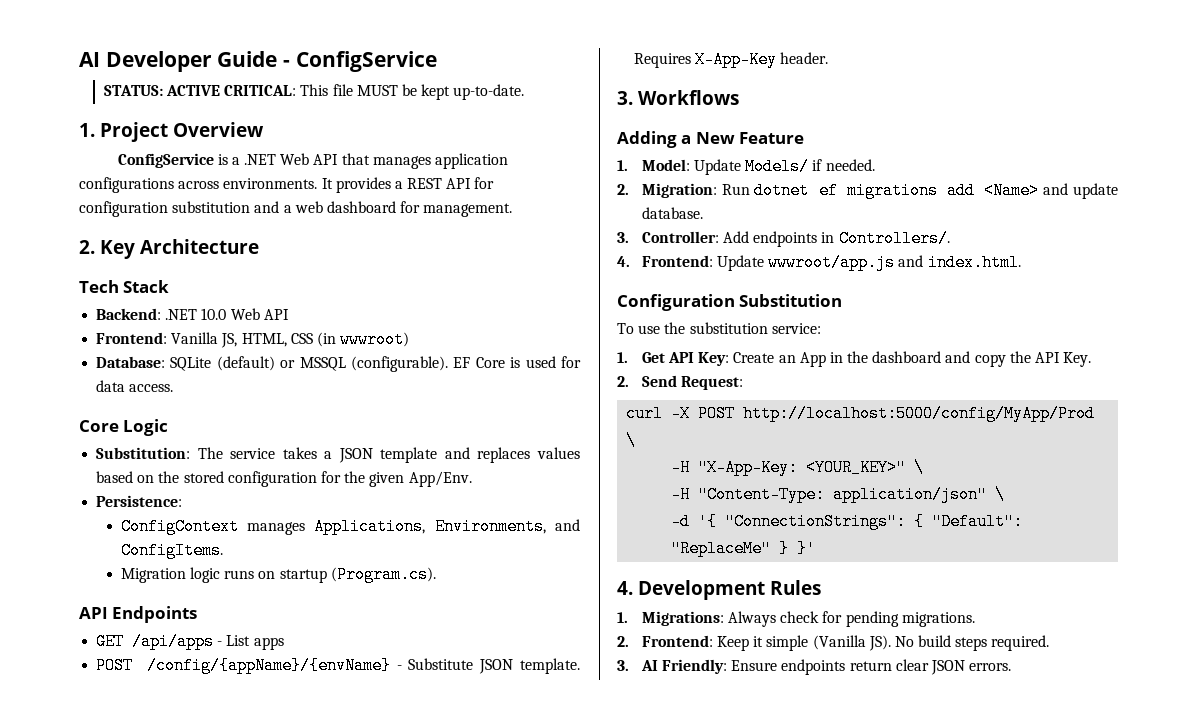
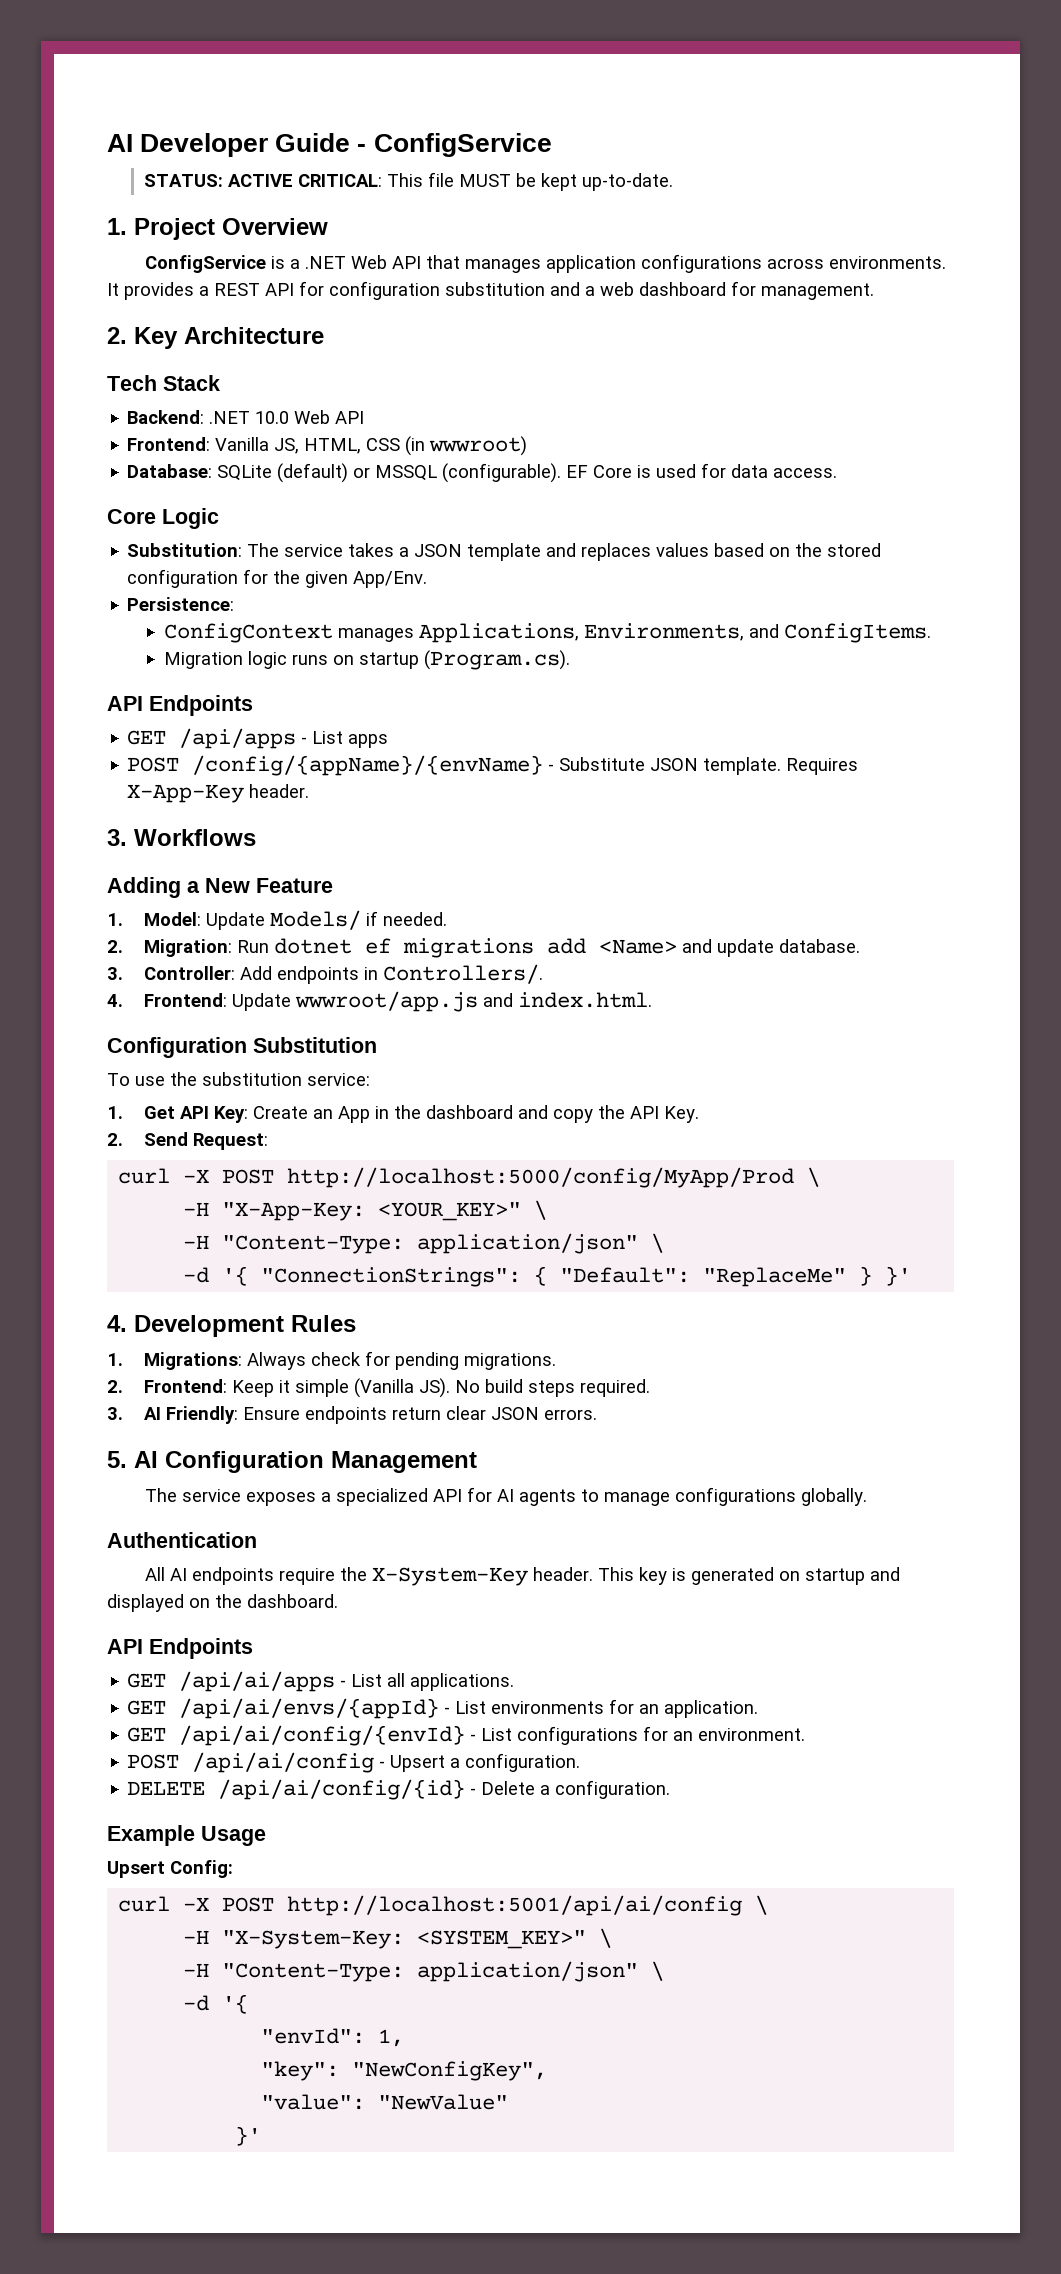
+ 5. AI Configuration Management
+ The service exposes a specialized API for AI agents to manage configurations globally.
+ Authentication
+ All AI endpoints require the X-System-Key header. This key is generated on startup and displayed on the dashboard.
+ API Endpoints
+ GET /api/ai/apps - List all applications.
+ GET /api/ai/envs/{appId} - List environments for an application.
+ GET /api/ai/config/{envId} - List configurations for an environment.
+ POST /api/ai/config - Upsert a configuration.
+ DELETE /api/ai/config/{id} - Delete a configuration.
+ Example Usage
+ Upsert Config:
+ curl -X POST http://localhost:5001/api/ai/config \
+ -H "X-System-Key: <SYSTEM_KEY>" \
+ -H "Content-Type: application/json" \
+ -d '{
+ "envId": 1,
+ "key": "NewConfigKey",
+ "value": "NewValue"
+ }'

